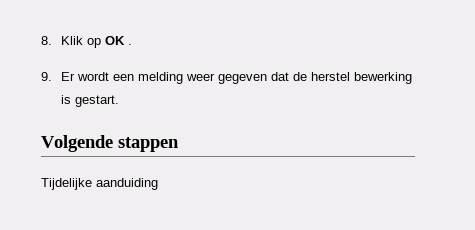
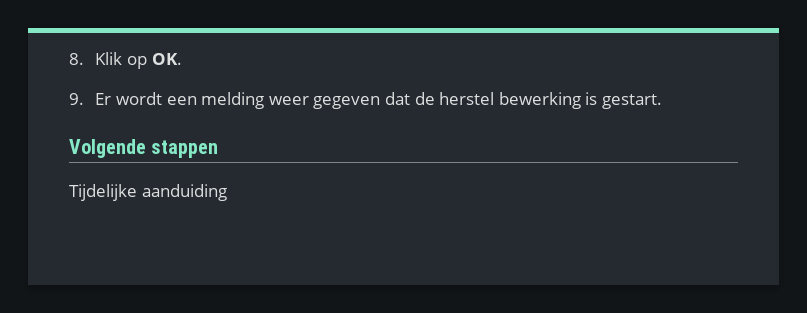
- 8. Klik op OK .
+ 8. Klik op OK.

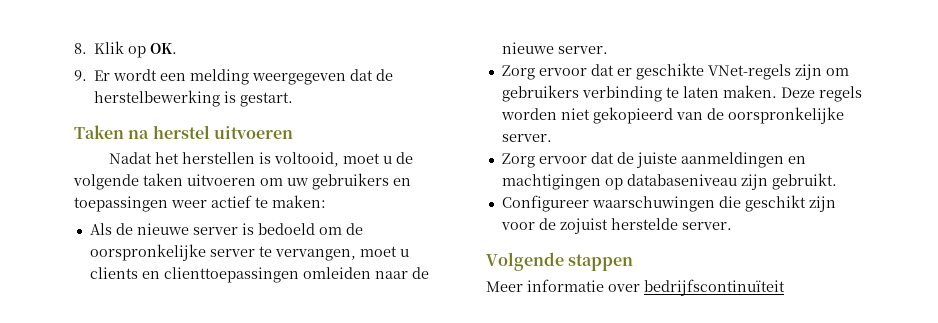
- 9. Er wordt een melding weer gegeven dat de herstel bewerking is gestart.
+ 9. Er wordt een melding weergegeven dat de herstelbewerking is gestart.
+ Taken na herstel uitvoeren
+ Nadat het herstellen is voltooid, moet u de volgende taken uitvoeren om uw gebruikers en toepassingen weer actief te maken:
+ Als de nieuwe server is bedoeld om de oorspronkelijke server te vervangen, moet u clients en clienttoepassingen omleiden naar de nieuwe server.
+ Zorg ervoor dat er geschikte VNet-regels zijn om gebruikers verbinding te laten maken. Deze regels worden niet gekopieerd van de oorspronkelijke server.
+ Zorg ervoor dat de juiste aanmeldingen en machtigingen op databaseniveau zijn gebruikt.
+ Configureer waarschuwingen die geschikt zijn voor de zojuist herstelde server.
  Volgende stappen
- Tijdelijke aanduiding
+ Meer informatie over bedrijfscontinuïteit

